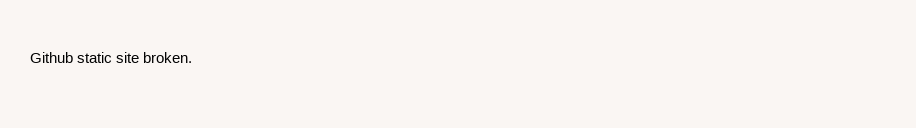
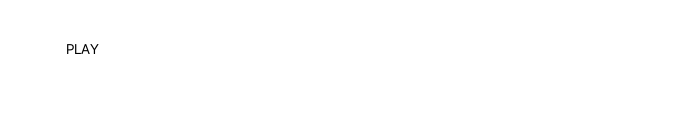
- Github static site broken.
+ PLAY

